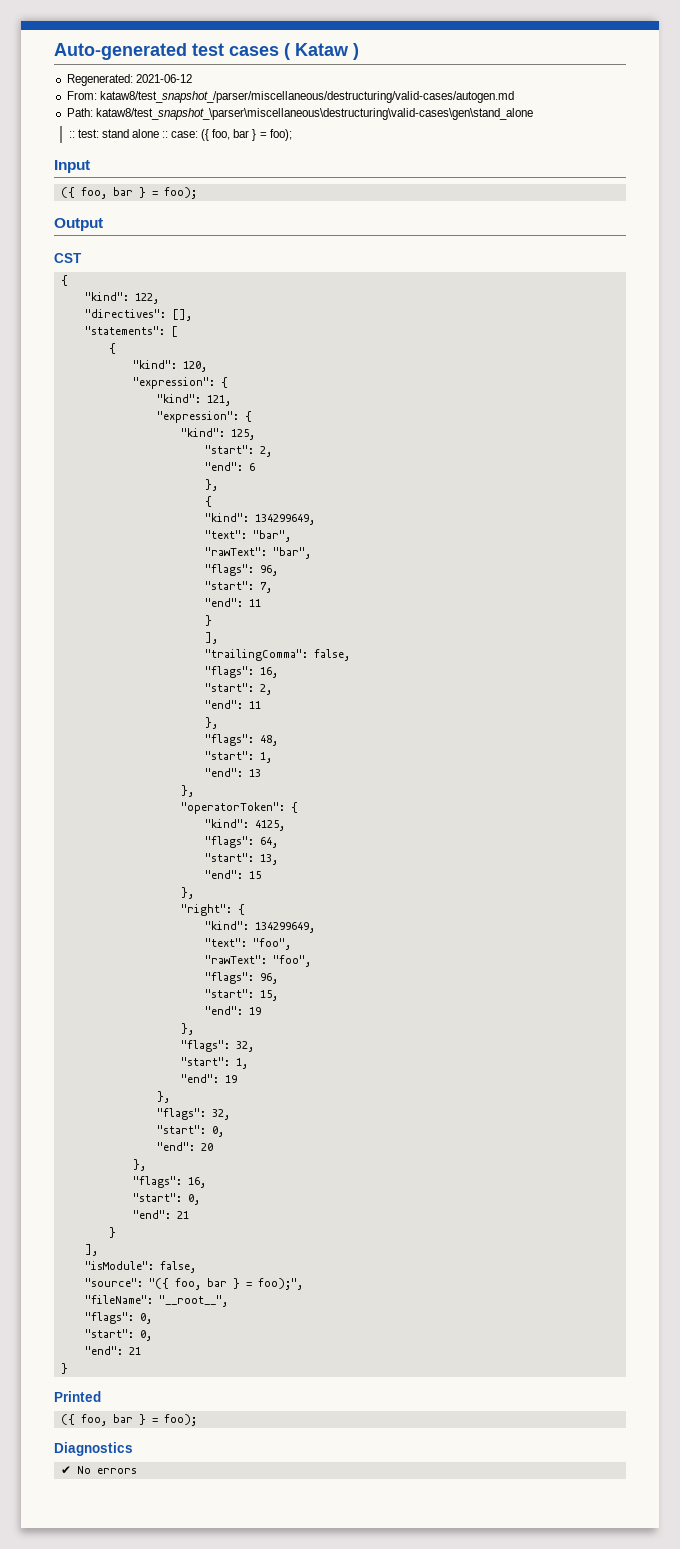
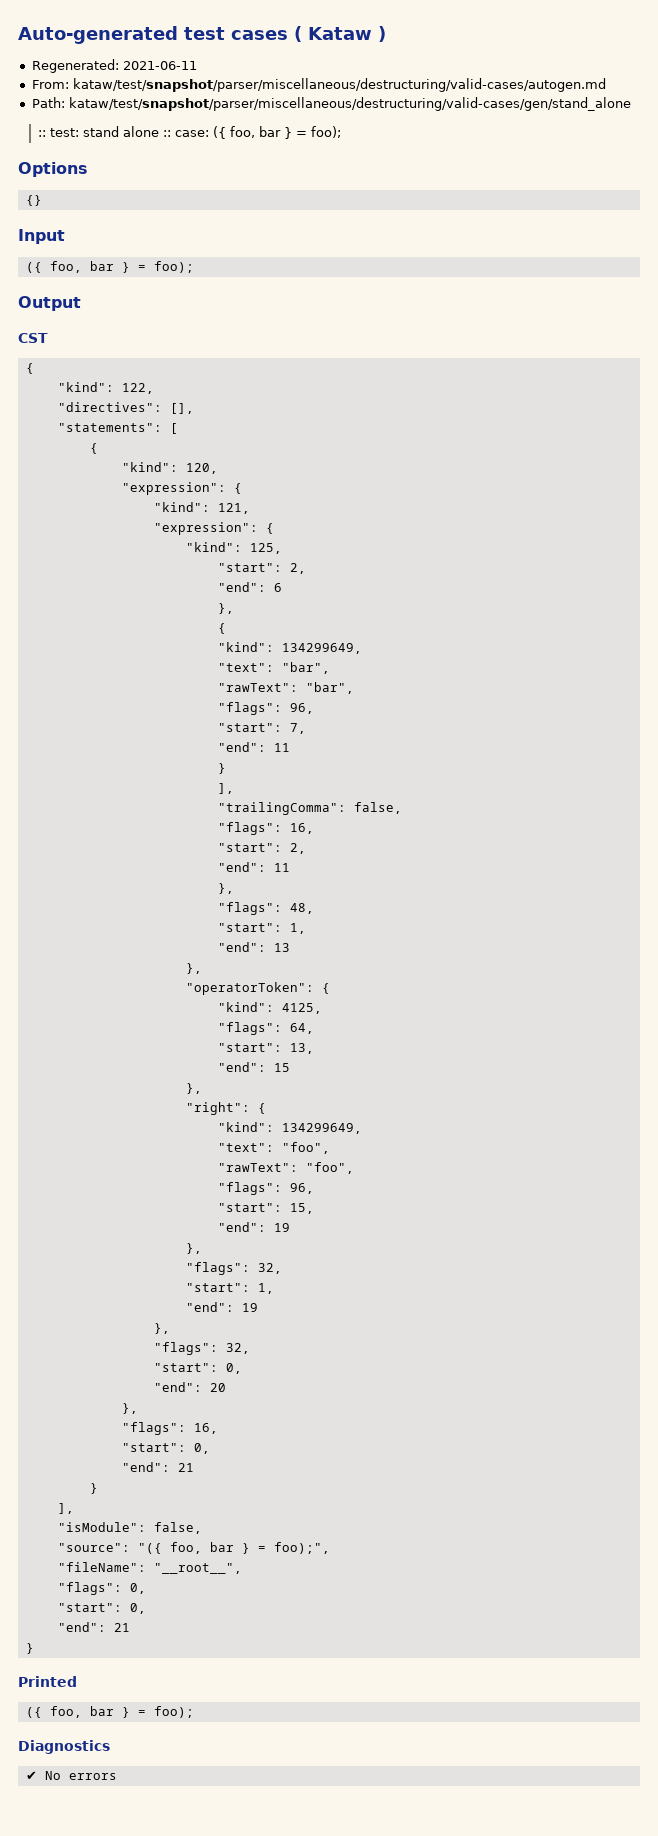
- Regenerated: 2021-06-12
+ Regenerated: 2021-06-11
- From: kataw8/test_snapshot_/parser/miscellaneous/destructuring/valid-cases/autogen.md
+ From: kataw/test/snapshot/parser/miscellaneous/destructuring/valid-cases/autogen.md
- Path: kataw8/test_snapshot_\parser\miscellaneous\destructuring\valid-cases\gen\stand_alone
+ Path: kataw/test/snapshot/parser/miscellaneous/destructuring/valid-cases/gen/stand_alone
+ Options
+ {}

